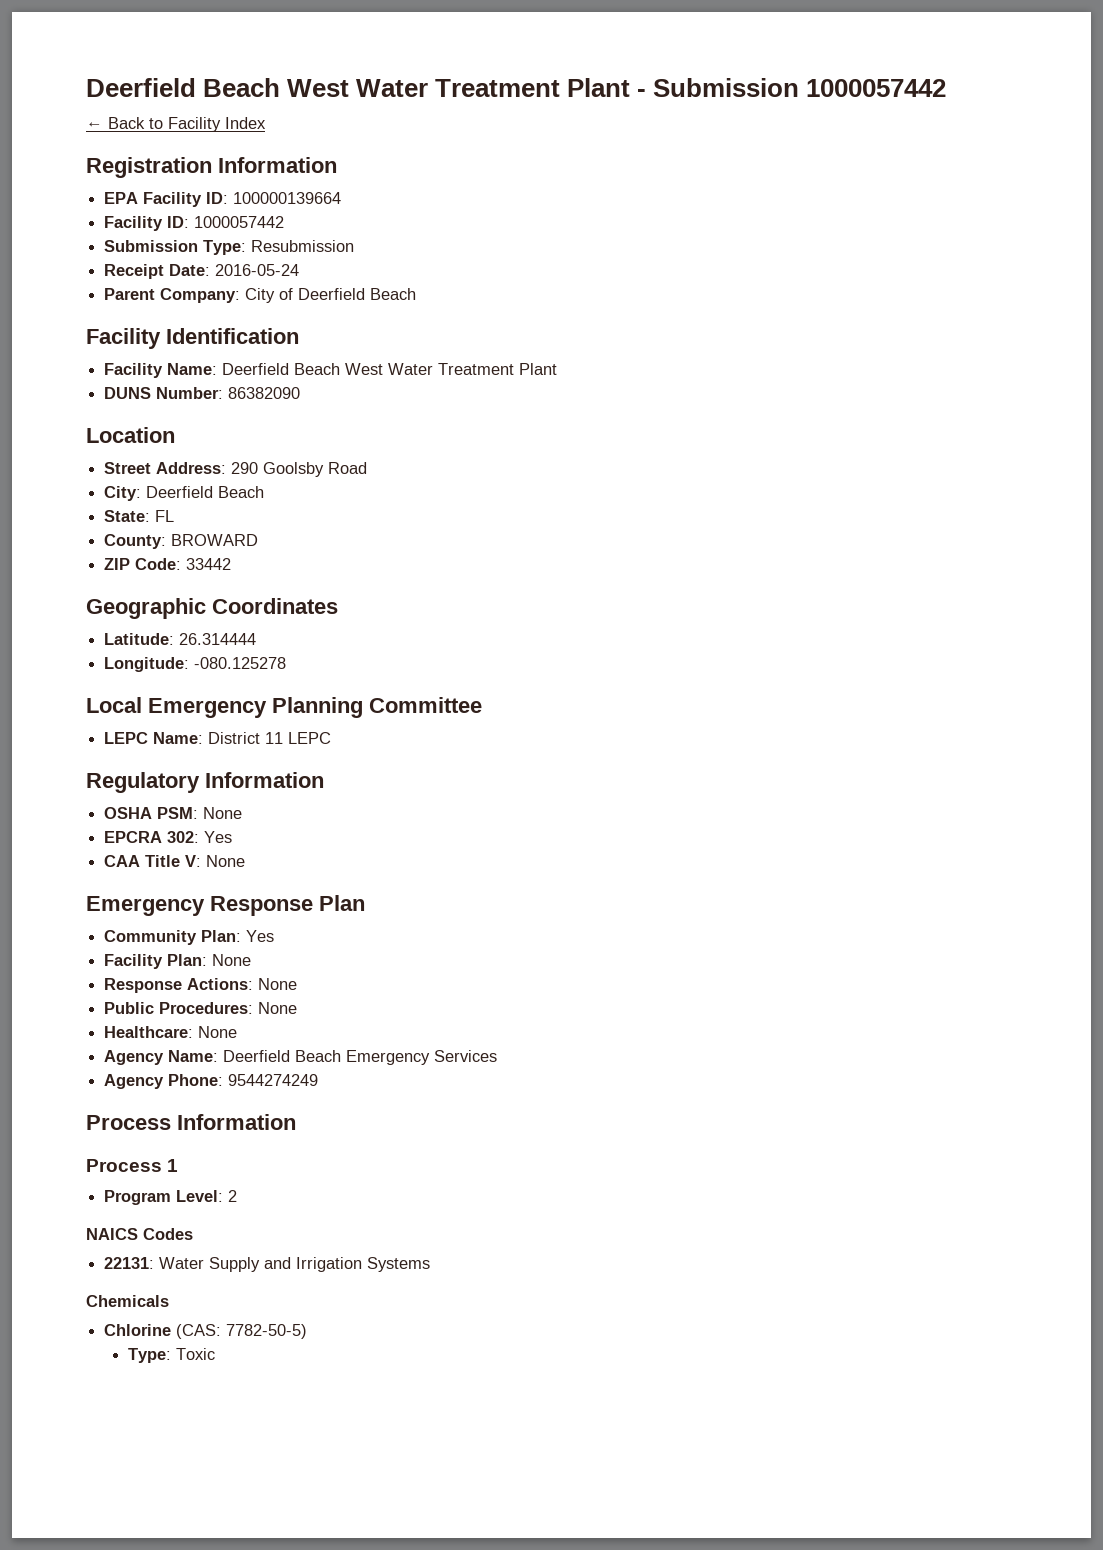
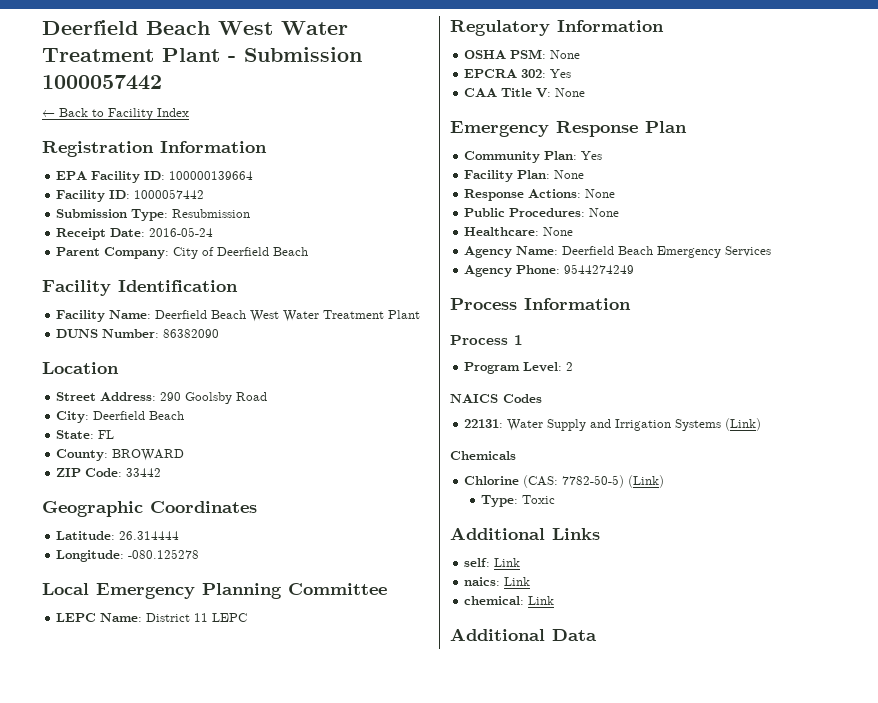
- 22131: Water Supply and Irrigation Systems
+ 22131: Water Supply and Irrigation Systems (Link)
- Chlorine (CAS: 7782-50-5)
+ Chlorine (CAS: 7782-50-5) (Link)
+ Additional Links
+ self: Link
+ naics: Link
+ chemical: Link
+ Additional Data

